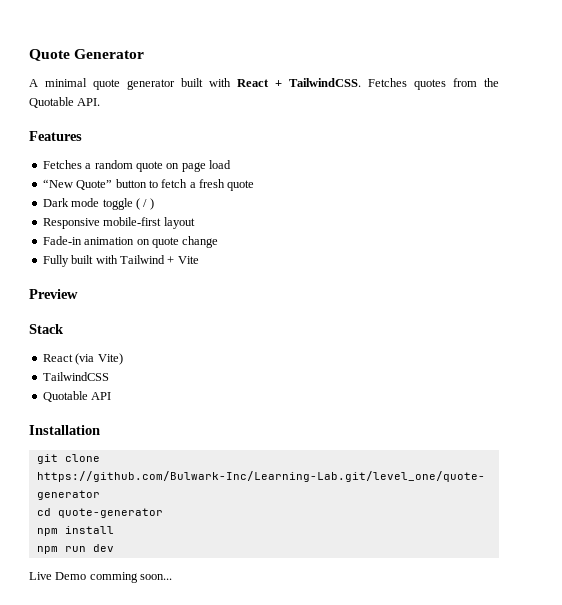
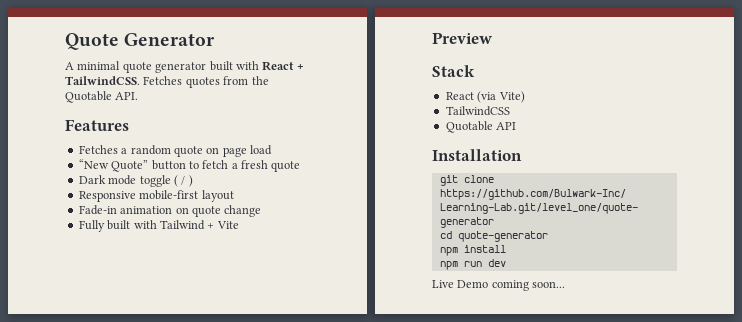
- Live Demo comming soon...
+ Live Demo coming soon...

